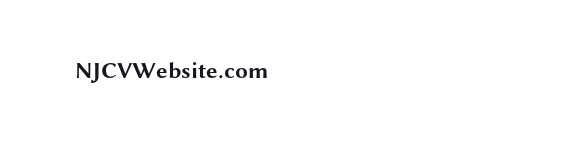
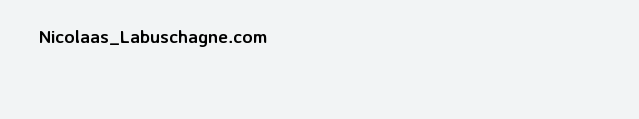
- NJCVWebsite.com
+ Nicolaas_Labuschagne.com

